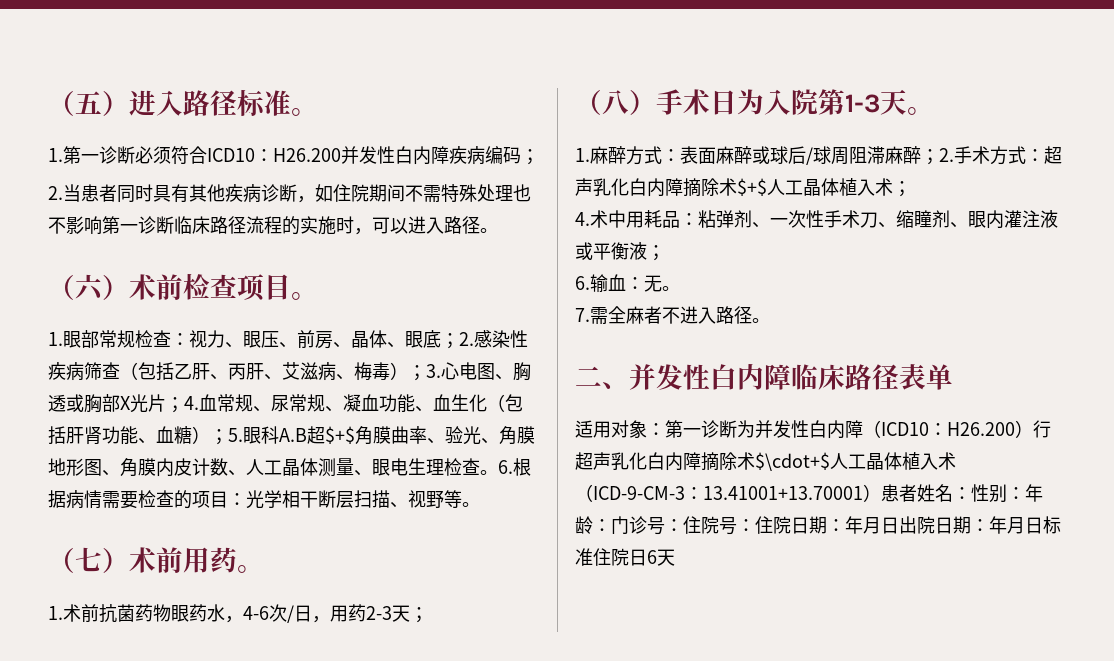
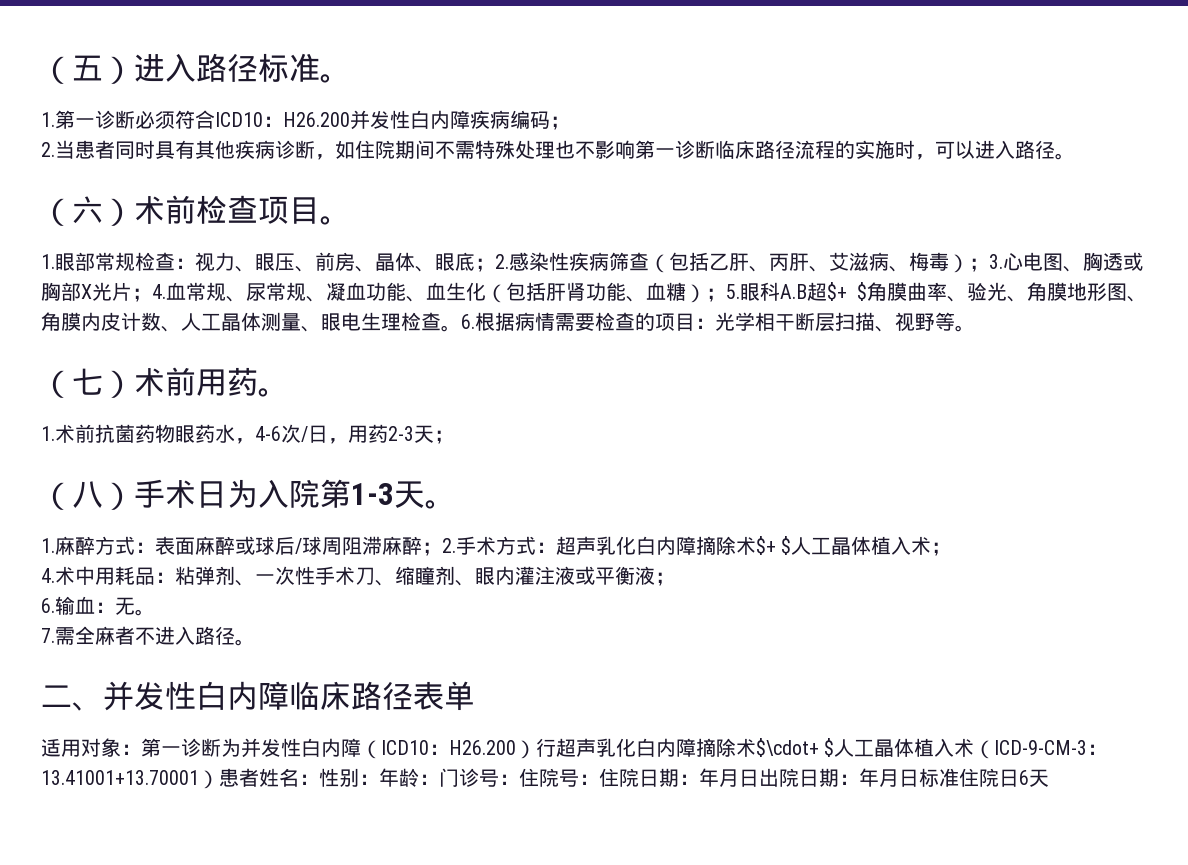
- 5.眼科A.B超$+$角膜曲率、验光、角膜地形图、角膜内皮计数、人工晶体测量、眼电生理检查。
+ 5.眼科A.B超$+ $角膜曲率、验光、角膜地形图、角膜内皮计数、人工晶体测量、眼电生理检查。
- 1.麻醉方式：表面麻醉或球后/球周阻滞麻醉；2.手术方式：超声乳化白内障摘除术$+$人工晶体植入术；
+ 1.麻醉方式：表面麻醉或球后/球周阻滞麻醉；2.手术方式：超声乳化白内障摘除术$+ $人工晶体植入术；
- 适用对象：第一诊断为并发性白内障（ICD10：H26.200）行超声乳化白内障摘除术$\cdot+$人工晶体植入术（ICD-9-CM-3：13.41001+13.70001）患者姓名：性别：年龄：门诊号：住院号：住院日期：年月日出院日期：年月日标准住院日6天
+ 适用对象：第一诊断为并发性白内障（ICD10：H26.200）行超声乳化白内障摘除术$\cdot+ $人工晶体植入术（ICD-9-CM-3：13.41001+13.70001）患者姓名：性别：年龄：门诊号：住院号：住院日期：年月日出院日期：年月日标准住院日6天

